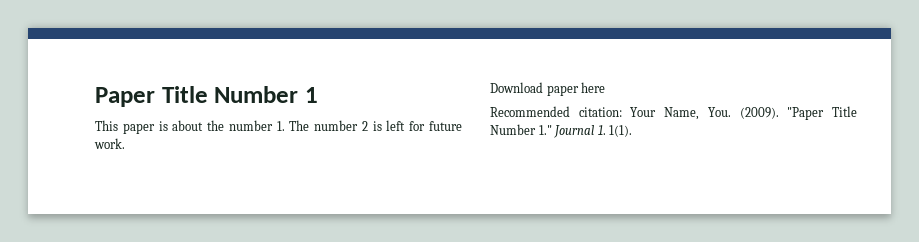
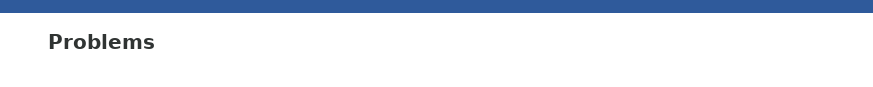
- Paper Title Number 1
- This paper is about the number 1. The number 2 is left for future work.
- Download paper here
- Recommended citation: Your Name, You. (2009). "Paper Title Number 1." Journal 1. 1(1).
+ Problems

